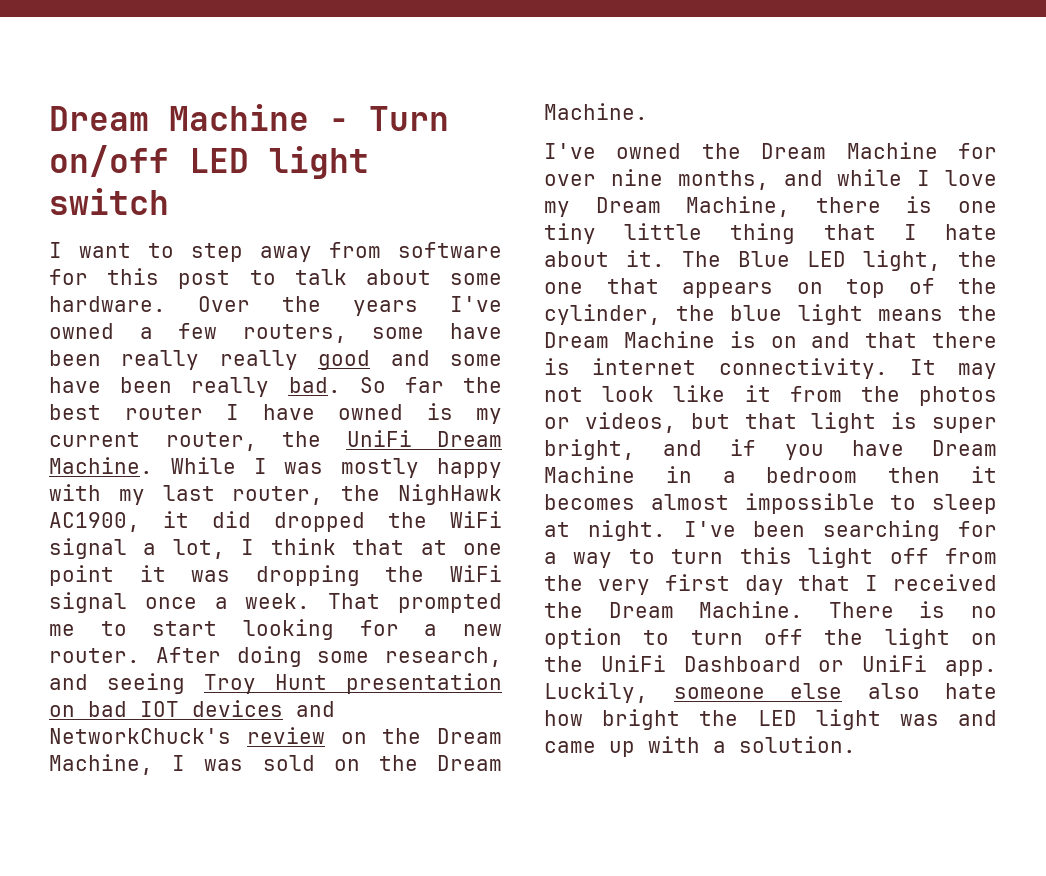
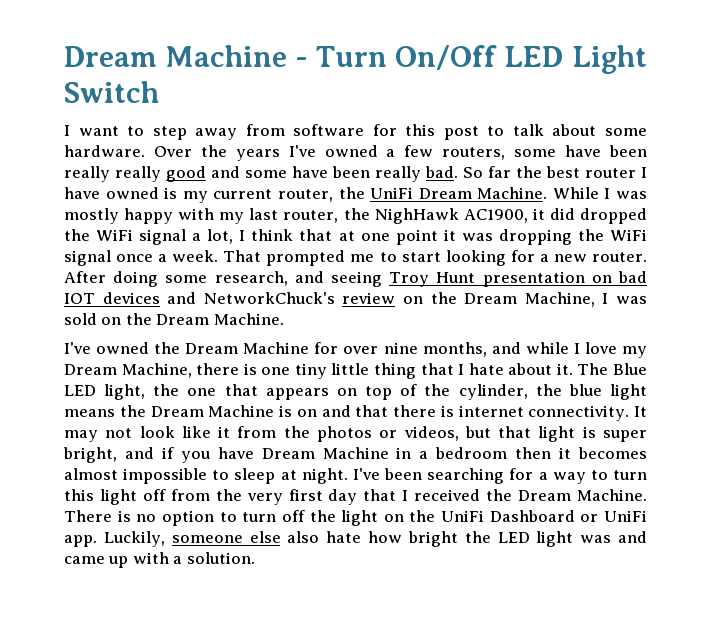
- Dream Machine - Turn on/off LED light switch
+ Dream Machine - Turn On/Off LED Light Switch

